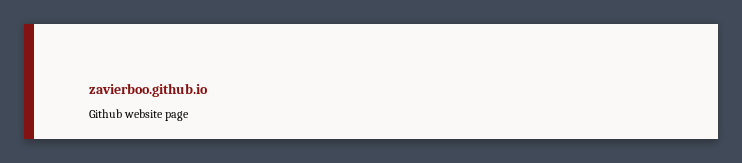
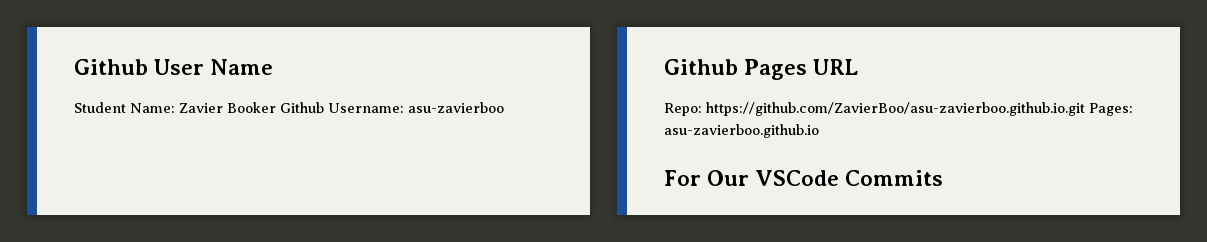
- zavierboo.github.io
- Github website page
+ Github User Name
+ Student Name: Zavier Booker Github Username: asu-zavierboo
+ Github Pages URL
+ Repo: https://github.com/ZavierBoo/asu-zavierboo.github.io.git Pages: asu-zavierboo.github.io
+ For Our VSCode Commits

